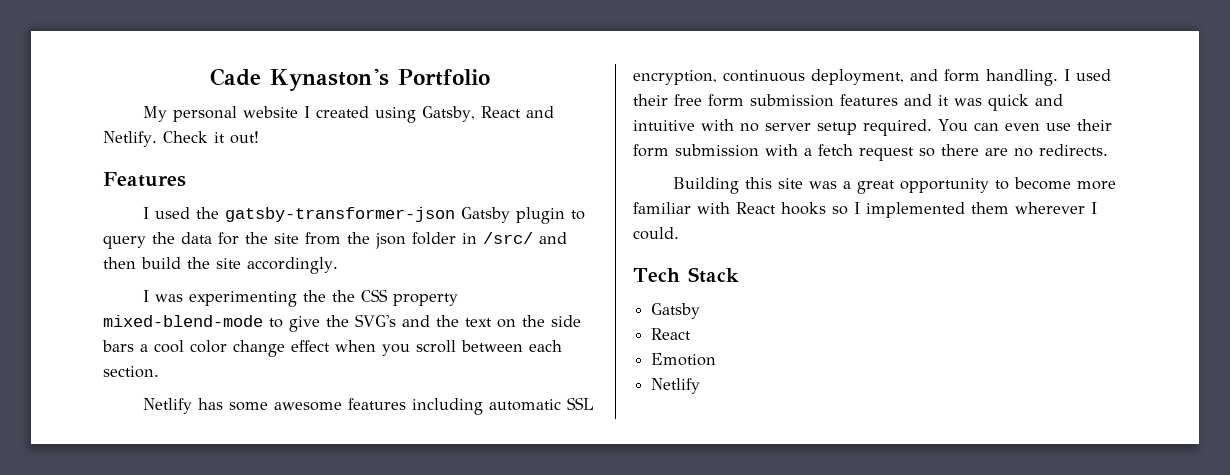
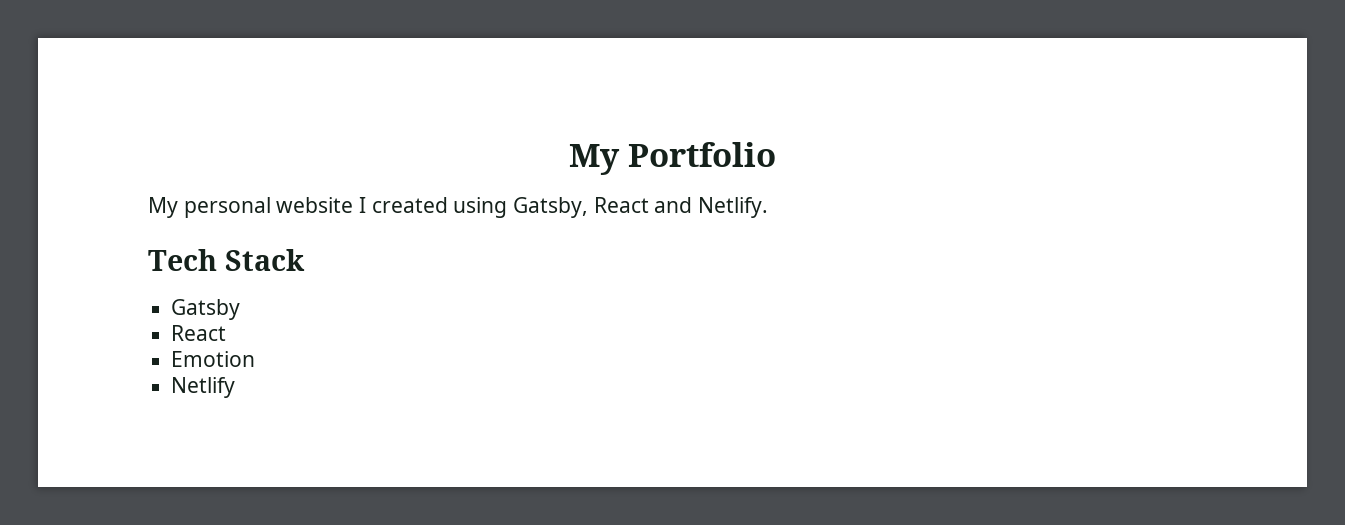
- Cade Kynaston's Portfolio
+ My Portfolio
- Check it out!
- Features
- I used the gatsby-transformer-json Gatsby plugin to query the data for the site from the json folder in /src/ and then build the site accordingly.
- I was experimenting the the CSS property mixed-blend-mode to give the SVG's and the text on the side bars a cool color change effect when you scroll between each section.
- Netlify has some awesome features including automatic SSL encryption, continuous deployment, and form handling. I used their free form submission features and it was quick and intuitive with no server setup required. You can even use their form submission with a fetch request so there are no redirects.
- Building this site was a great opportunity to become more familiar with React hooks so I implemented them wherever I could.

